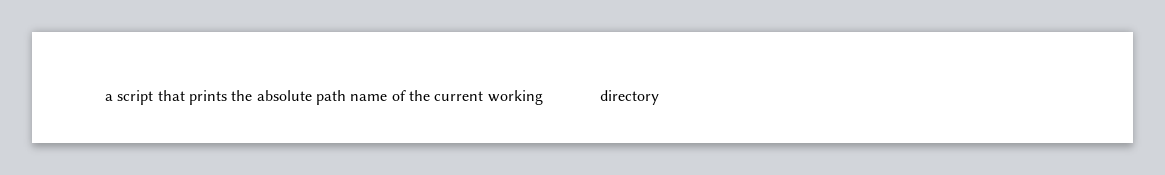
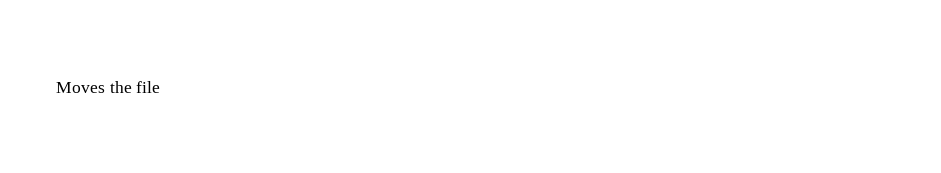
- a script that prints the absolute path name of the current working directory
+ Moves the file

